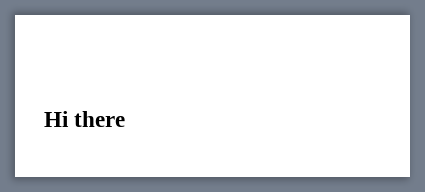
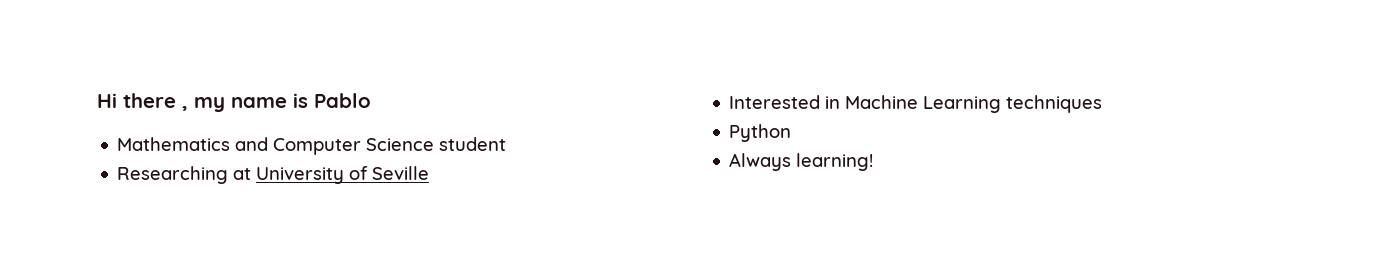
- Hi there
+ Hi there , my name is Pablo
+ Mathematics and Computer Science student
+ Researching at University of Seville
+ Interested in Machine Learning techniques
+ Python
+ Always learning!

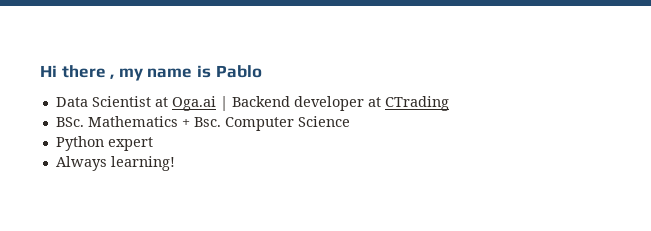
- Mathematics and Computer Science student
- Researching at University of Seville
- Interested in Machine Learning techniques
+ Data Scientist at Oga.ai | Backend developer at CTrading
+ BSc. Mathematics + Bsc. Computer Science
- Python
+ Python expert

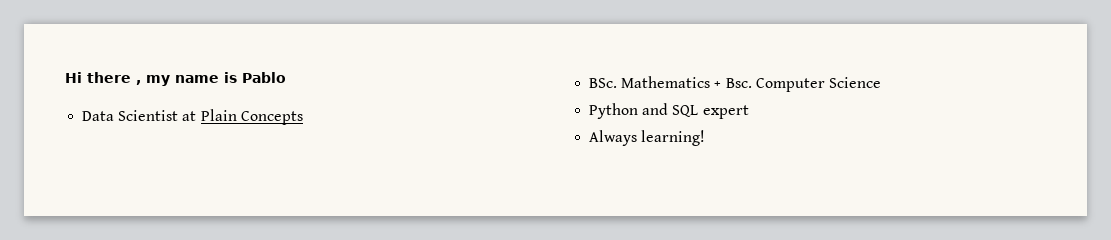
- Data Scientist at Oga.ai | Backend developer at CTrading
+ Data Scientist at Plain Concepts
- Python expert
+ Python and SQL expert

